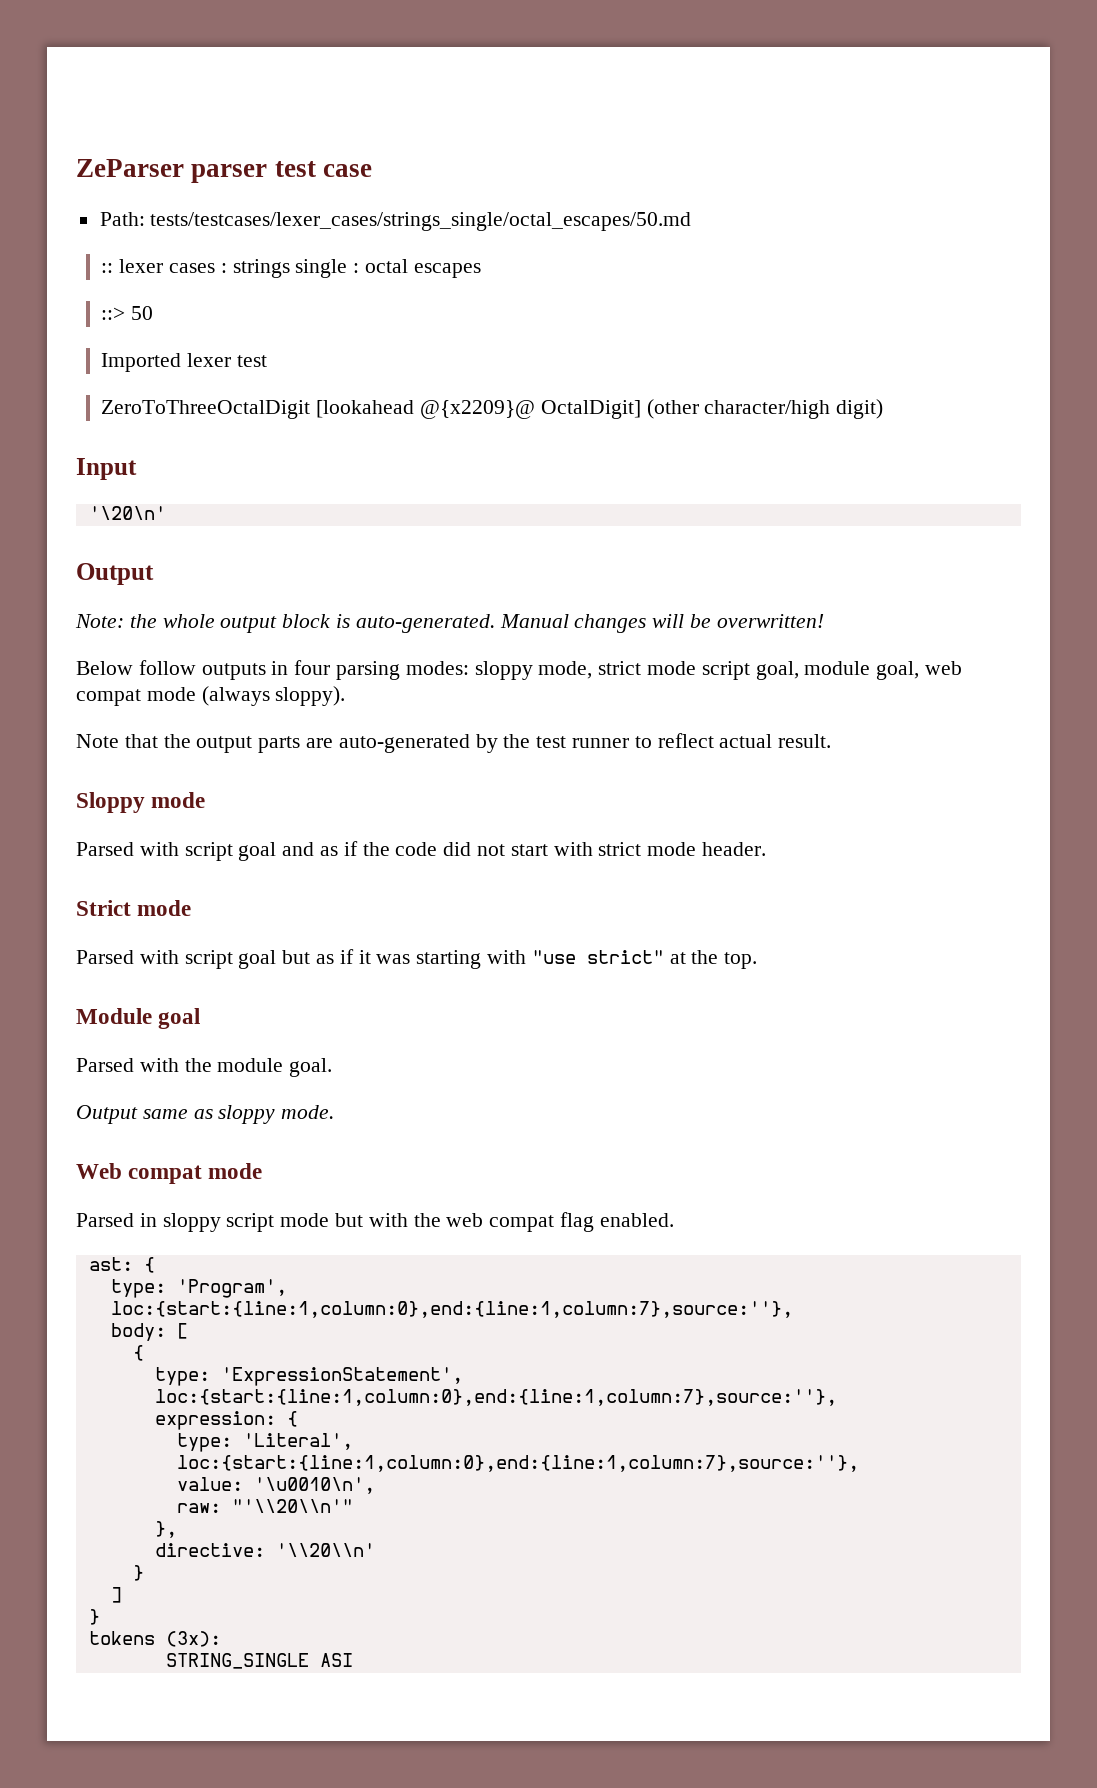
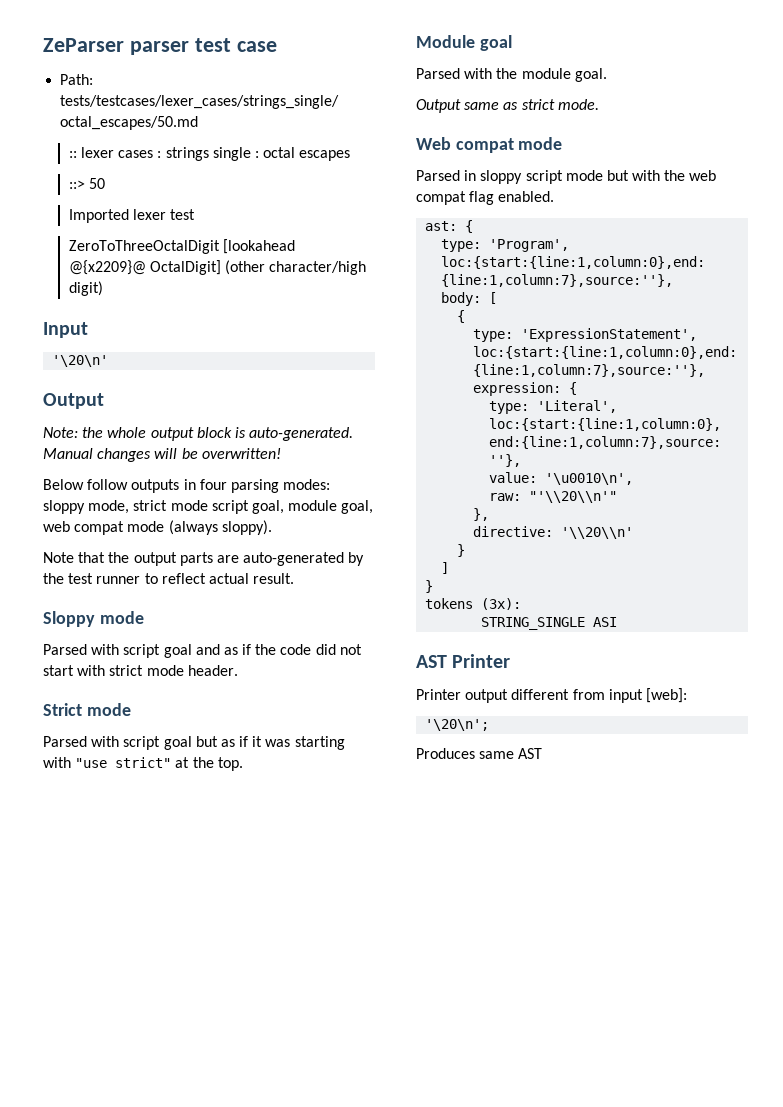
- Output same as sloppy mode.
+ Output same as strict mode.
+ AST Printer
+ Printer output different from input [web]:
+ '\20\n';
+ Produces same AST

